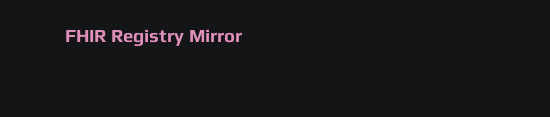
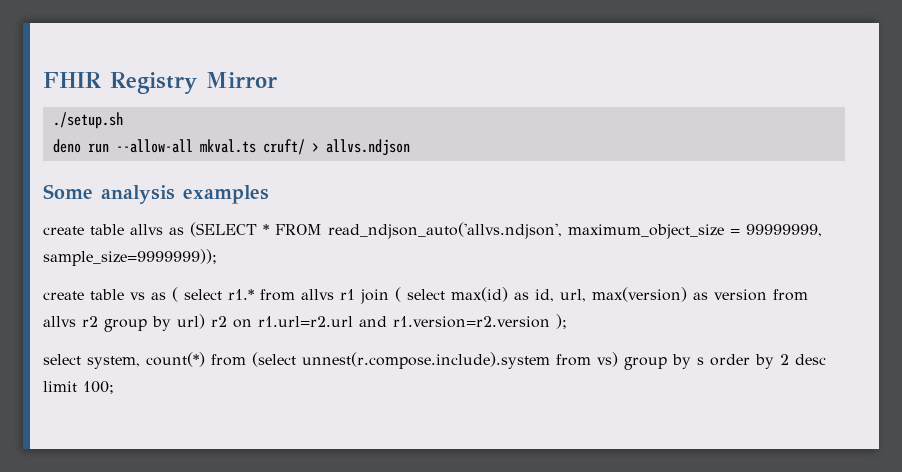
+ ./setup.sh
+ deno run --allow-all mkval.ts cruft/ > allvs.ndjson
+ Some analysis examples
+ create table allvs as (SELECT * FROM read_ndjson_auto('allvs.ndjson', maximum_object_size = 99999999, sample_size=9999999));
+ create table vs as ( select r1.* from allvs r1 join ( select max(id) as id, url, max(version) as version from allvs r2 group by url) r2 on r1.url=r2.url and r1.version=r2.version );
+ select system, count(*) from (select unnest(r.compose.include).system from vs) group by s order by 2 desc limit 100;

